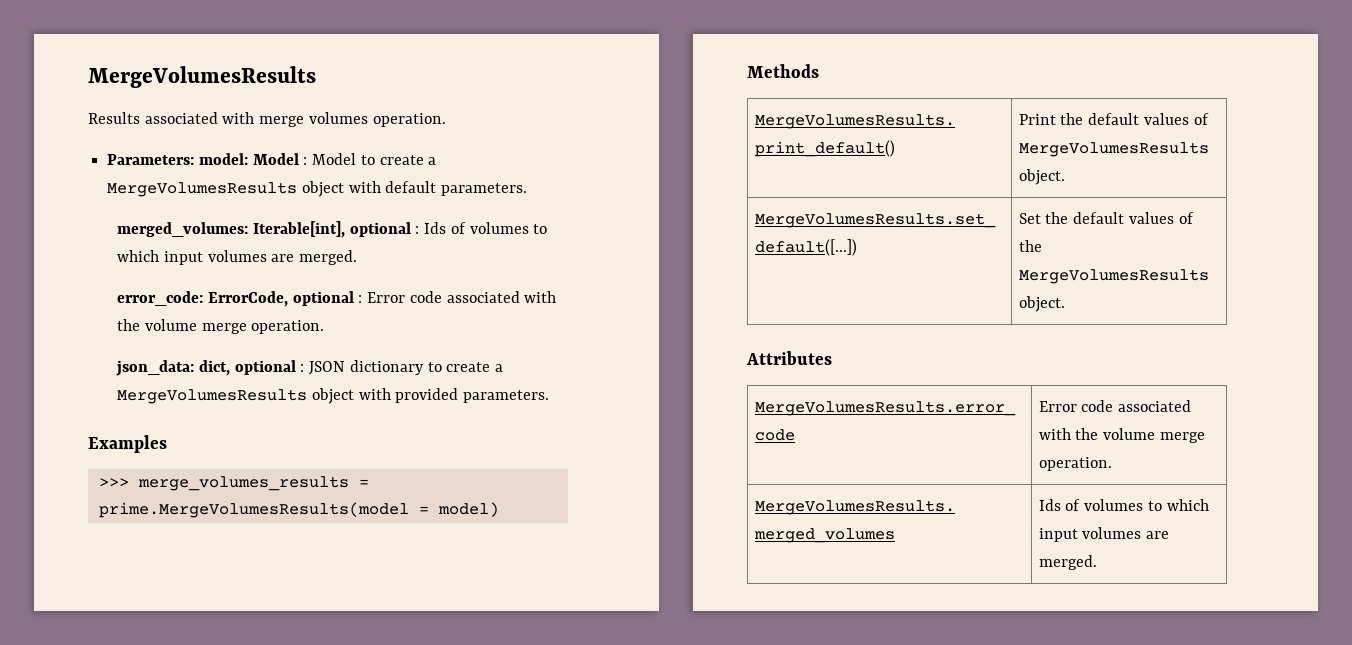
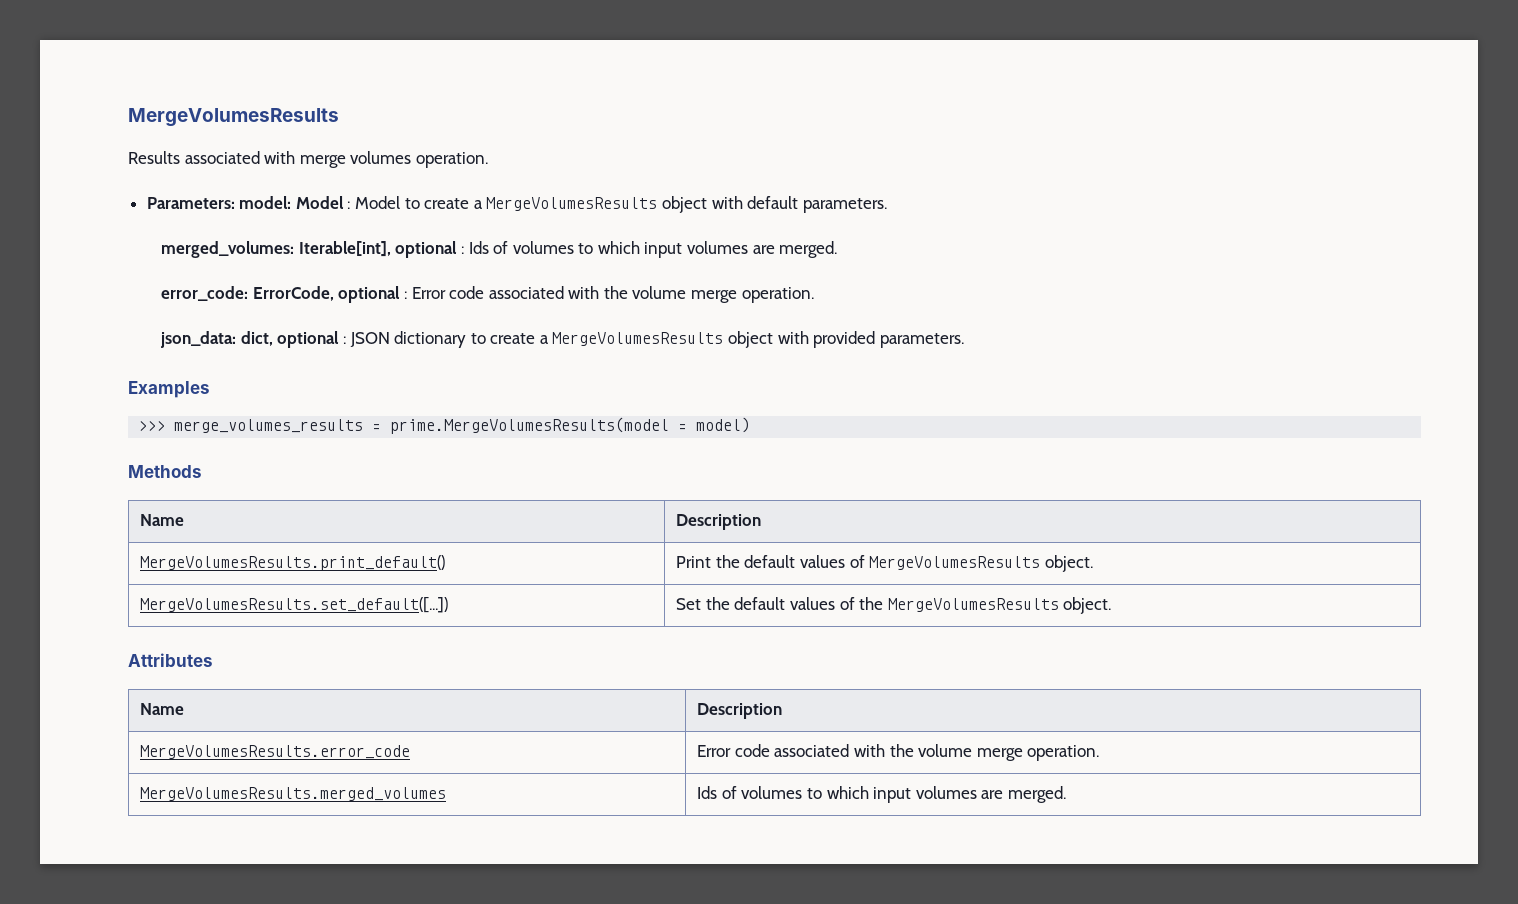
  Methods
+ Name | Description
  Attributes
+ Name | Description

